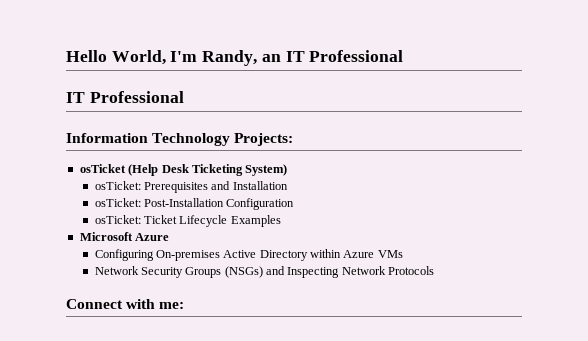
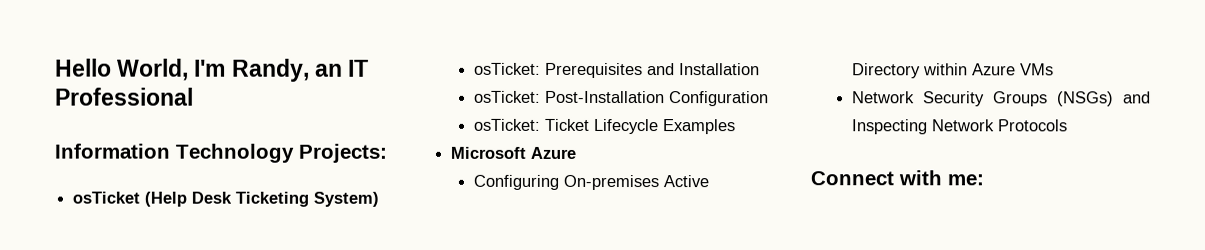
  Hello World, I'm Randy, an IT Professional
- IT Professional

